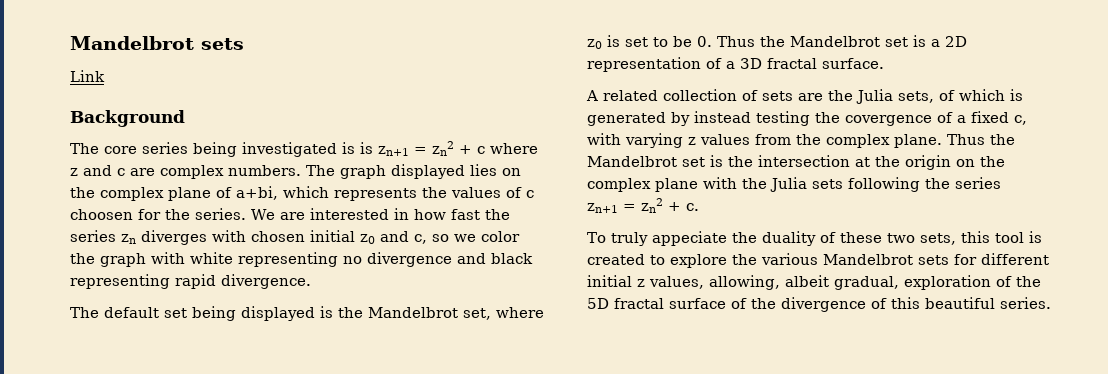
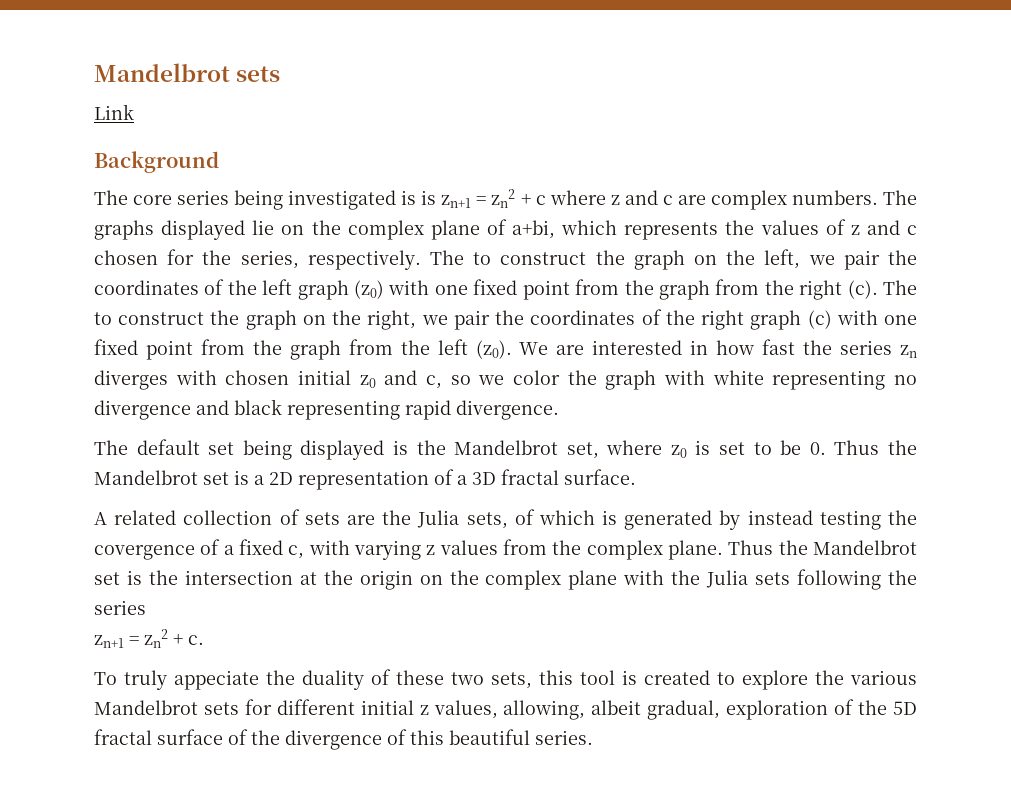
- The graph displayed lies on the complex plane of a+bi, which represents the values of c choosen for the series.
+ The graphs displayed lie on the complex plane of a+bi, which represents the values of z and c chosen for the series, respectively. The to construct the graph on the left, we pair the coordinates of the left graph (z0) with one fixed point from the graph from the right (c). The to construct the graph on the right, we pair the coordinates of the right graph (c) with one fixed point from the graph from the left (z0).

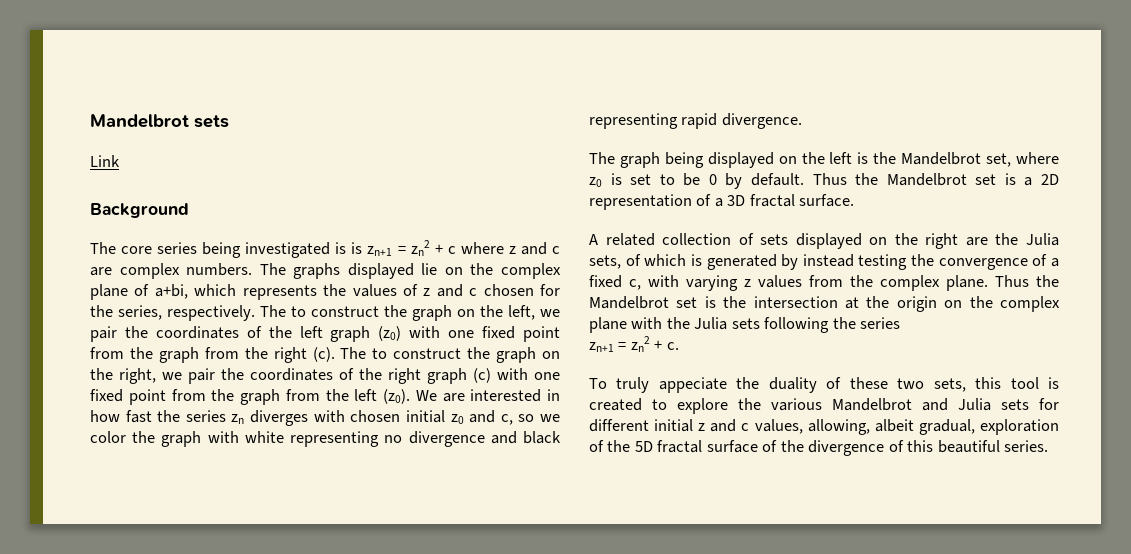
- The default set being displayed is the Mandelbrot set, where z0 is set to be 0. Thus the Mandelbrot set is a 2D representation of a 3D fractal surface.
+ The graph being displayed on the left is the Mandelbrot set, where z0 is set to be 0 by default. Thus the Mandelbrot set is a 2D representation of a 3D fractal surface.
- A related collection of sets are the Julia sets, of which is generated by instead testing the covergence of a fixed c, with varying z values from the complex plane.
+ A related collection of sets displayed on the right are the Julia sets, of which is generated by instead testing the convergence of a fixed c, with varying z values from the complex plane.
- To truly appeciate the duality of these two sets, this tool is created to explore the various Mandelbrot sets for different initial z values, allowing, albeit gradual, exploration of the 5D fractal surface of the divergence of this beautiful series.
+ To truly appeciate the duality of these two sets, this tool is created to explore the various Mandelbrot and Julia sets for different initial z and c values, allowing, albeit gradual, exploration of the 5D fractal surface of the divergence of this beautiful series.

